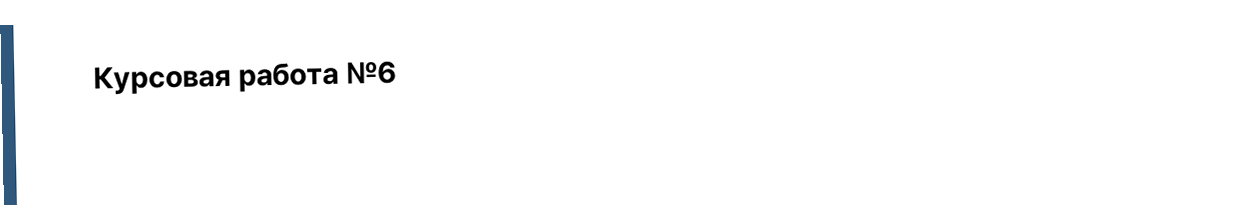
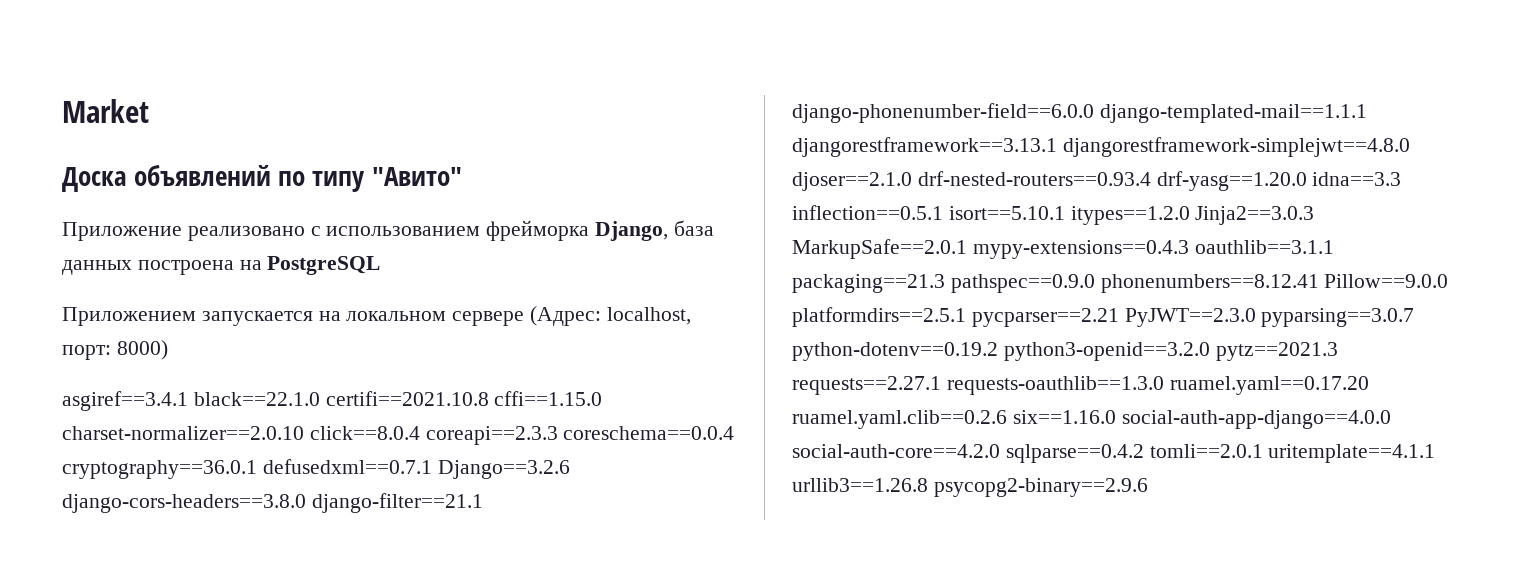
- Курсовая работа №6
+ Market
+ Доска объявлений по типу "Авито"
+ Приложение реализовано с использованием фрейморка Django, база данных построена на PostgreSQL
+ Приложением запускается на локальном сервере (Адрес: localhost, порт: 8000)
+ asgiref==3.4.1 black==22.1.0 certifi==2021.10.8 cffi==1.15.0 charset-normalizer==2.0.10 click==8.0.4 coreapi==2.3.3 coreschema==0.0.4 cryptography==36.0.1 defusedxml==0.7.1 Django==3.2.6 django-cors-headers==3.8.0 django-filter==21.1 django-phonenumber-field==6.0.0 django-templated-mail==1.1.1 djangorestframework==3.13.1 djangorestframework-simplejwt==4.8.0 djoser==2.1.0 drf-nested-routers==0.93.4 drf-yasg==1.20.0 idna==3.3 inflection==0.5.1 isort==5.10.1 itypes==1.2.0 Jinja2==3.0.3 MarkupSafe==2.0.1 mypy-extensions==0.4.3 oauthlib==3.1.1 packaging==21.3 pathspec==0.9.0 phonenumbers==8.12.41 Pillow==9.0.0 platformdirs==2.5.1 pycparser==2.21 PyJWT==2.3.0 pyparsing==3.0.7 python-dotenv==0.19.2 python3-openid==3.2.0 pytz==2021.3 requests==2.27.1 requests-oauthlib==1.3.0 ruamel.yaml==0.17.20 ruamel.yaml.clib==0.2.6 six==1.16.0 social-auth-app-django==4.0.0 social-auth-core==4.2.0 sqlparse==0.4.2 tomli==2.0.1 uritemplate==4.1.1 urllib3==1.26.8 psycopg2-binary==2.9.6

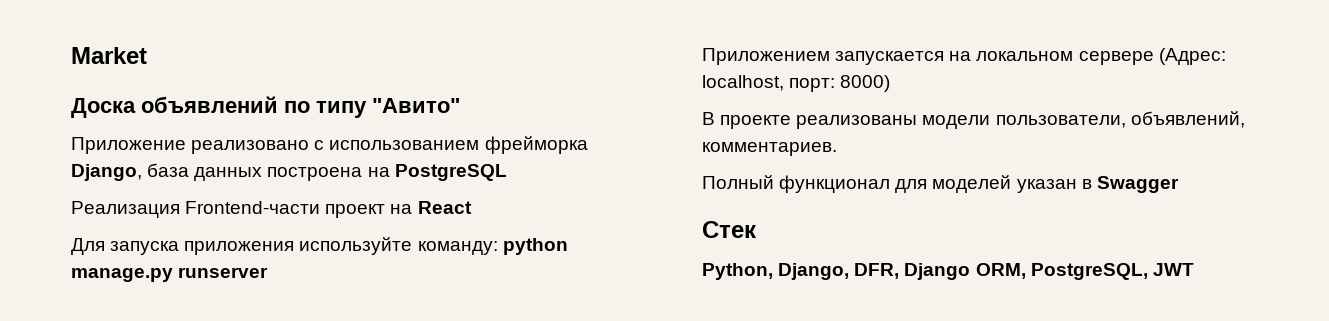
+ Реализация Frontend-части проект на React
+ Для запуска приложения используйте команду: python manage.py runserver
- asgiref==3.4.1 black==22.1.0 certifi==2021.10.8 cffi==1.15.0 charset-normalizer==2.0.10 click==8.0.4 coreapi==2.3.3 coreschema==0.0.4 cryptography==36.0.1 defusedxml==0.7.1 Django==3.2.6 django-cors-headers==3.8.0 django-filter==21.1 django-phonenumber-field==6.0.0 django-templated-mail==1.1.1 djangorestframework==3.13.1 djangorestframework-simplejwt==4.8.0 djoser==2.1.0 drf-nested-routers==0.93.4 drf-yasg==1.20.0 idna==3.3 inflection==0.5.1 isort==5.10.1 itypes==1.2.0 Jinja2==3.0.3 MarkupSafe==2.0.1 mypy-extensions==0.4.3 oauthlib==3.1.1 packaging==21.3 pathspec==0.9.0 phonenumbers==8.12.41 Pillow==9.0.0 platformdirs==2.5.1 pycparser==2.21 PyJWT==2.3.0 pyparsing==3.0.7 python-dotenv==0.19.2 python3-openid==3.2.0 pytz==2021.3 requests==2.27.1 requests-oauthlib==1.3.0 ruamel.yaml==0.17.20 ruamel.yaml.clib==0.2.6 six==1.16.0 social-auth-app-django==4.0.0 social-auth-core==4.2.0 sqlparse==0.4.2 tomli==2.0.1 uritemplate==4.1.1 urllib3==1.26.8 psycopg2-binary==2.9.6
+ В проекте реализованы модели пользователи, объявлений, комментариев.
+ Полный функционал для моделей указан в Swagger
+ Стек
+ Python, Django, DFR, Django ORM, PostgreSQL, JWT

